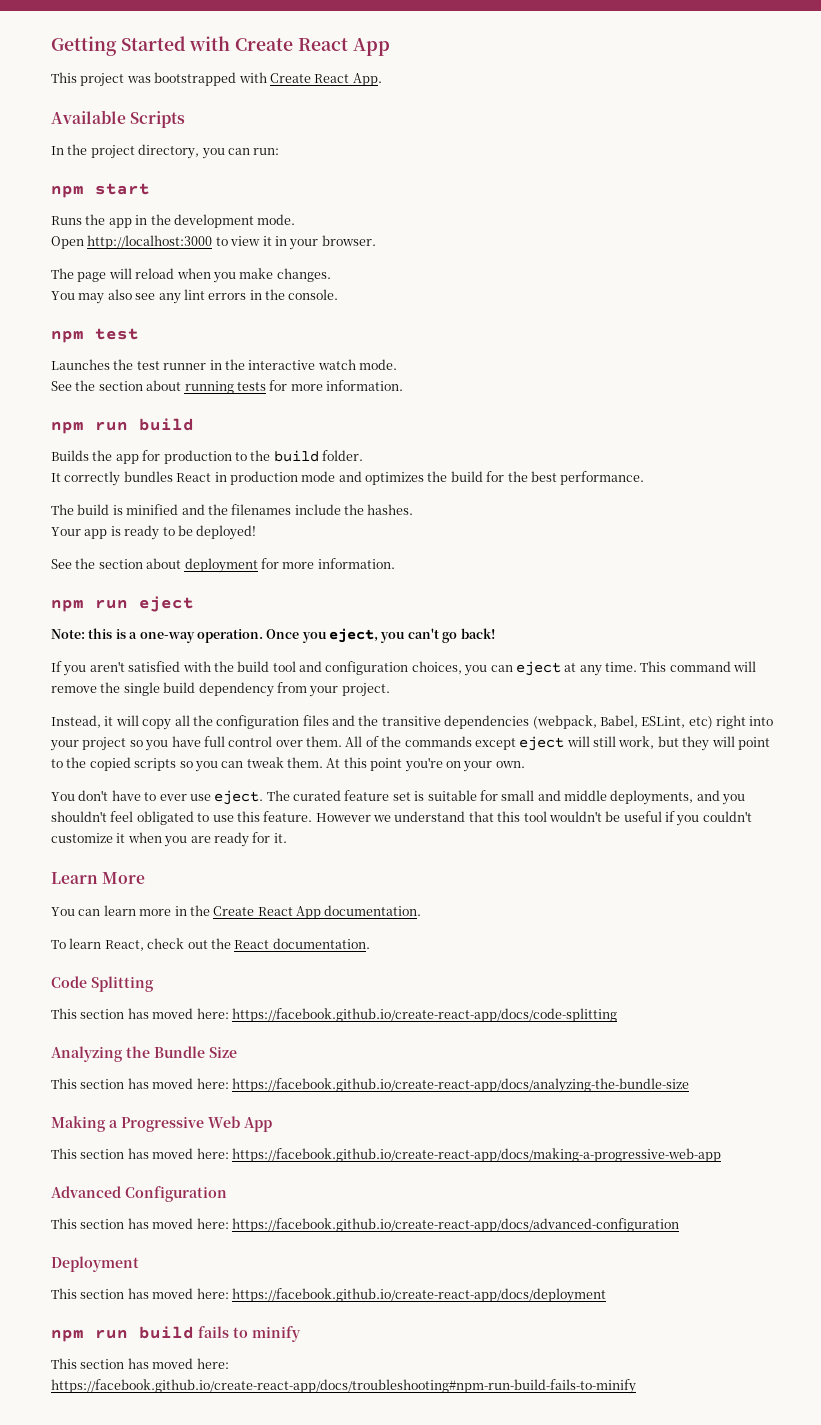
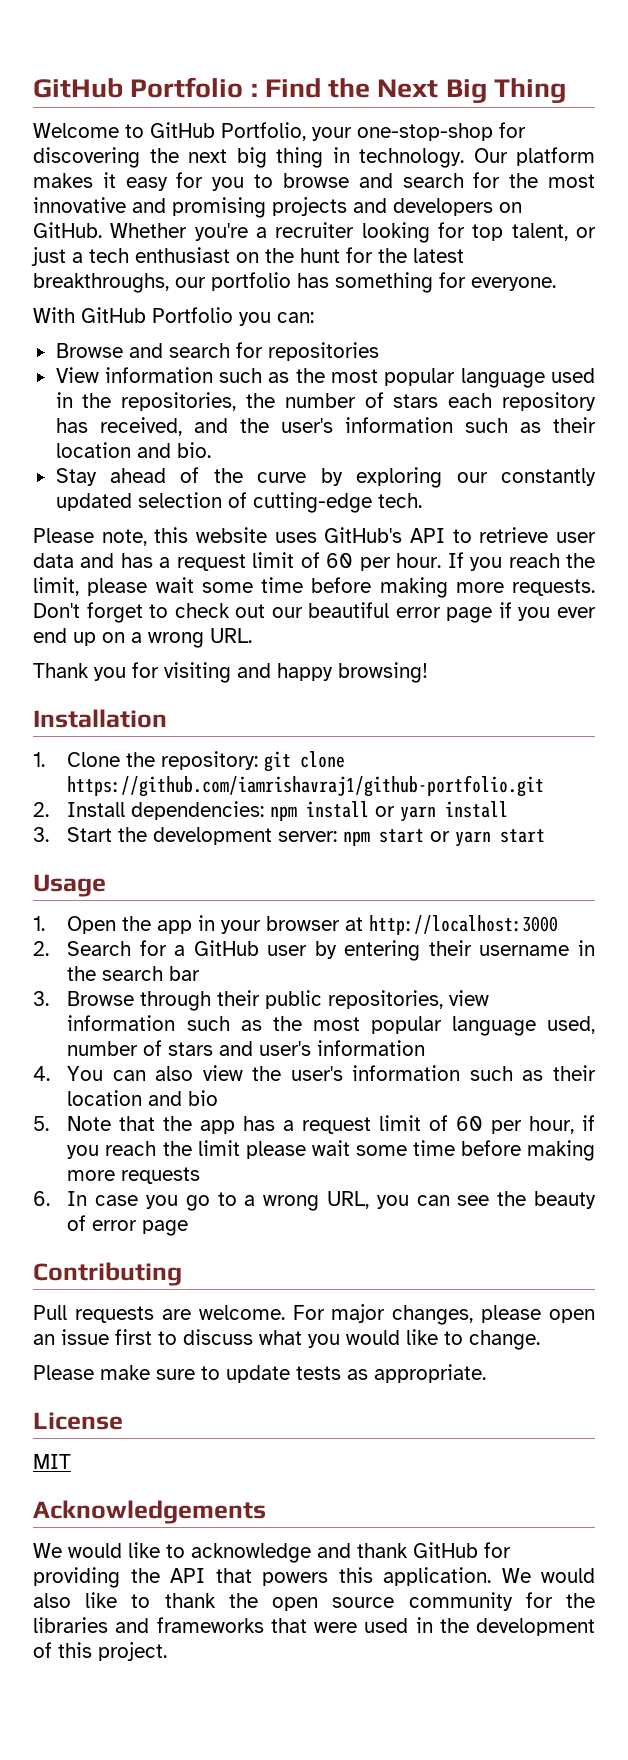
- Getting Started with Create React App
- This project was bootstrapped with Create React App.
- Available Scripts
- In the project directory, you can run:
- npm start
- Runs the app in the development mode.
- Open http://localhost:3000 to view it in your browser.
- The page will reload when you make changes.
- You may also see any lint errors in the console.
- npm test
- Launches the test runner in the interactive watch mode.
- See the section about running tests for more information.
- npm run build
- Builds the app for production to the build folder.
- It correctly bundles React in production mode and optimizes the build for the best performance.
- The build is minified and the filenames include the hashes.
- Your app is ready to be deployed!
- See the section about deployment for more information.
- npm run eject
- Note: this is a one-way operation. Once you eject, you can't go back!
- If you aren't satisfied with the build tool and configuration choices, you can eject at any time. This command will remove the single build dependency from your project.
- Instead, it will copy all the configuration files and the transitive dependencies (webpack, Babel, ESLint, etc) right into your project so you have full control over them. All of the commands except eject will still work, but they will point to the copied scripts so you can tweak them. At this point you're on your own.
- You don't have to ever use eject. The curated feature set is suitable for small and middle deployments, and you shouldn't feel obligated to use this feature. However we understand that this tool wouldn't be useful if you couldn't customize it when you are ready for it.
- Learn More
- You can learn more in the Create React App documentation.
- To learn React, check out the React documentation.
- Code Splitting
- This section has moved here: https://facebook.github.io/create-react-app/docs/code-splitting
- Analyzing the Bundle Size
- This section has moved here: https://facebook.github.io/create-react-app/docs/analyzing-the-bundle-size
- Making a Progressive Web App
- This section has moved here: https://facebook.github.io/create-react-app/docs/making-a-progressive-web-app
- Advanced Configuration
- This section has moved here: https://facebook.github.io/create-react-app/docs/advanced-configuration
- Deployment
- This section has moved here: https://facebook.github.io/create-react-app/docs/deployment
- npm run build fails to minify
- This section has moved here: https://facebook.github.io/create-react-app/docs/troubleshooting#npm-run-build-fails-to-minify
+ GitHub Portfolio : Find the Next Big Thing
+ Welcome to GitHub Portfolio, your one-stop-shop for discovering the next big thing in technology. Our platform makes it easy for you to browse and search for the most innovative and promising projects and developers on GitHub. Whether you're a recruiter looking for top talent, or just a tech enthusiast on the hunt for the latest breakthroughs, our portfolio has something for everyone.
+ With GitHub Portfolio you can:
+ Browse and search for repositories
+ View information such as the most popular language used in the repositories, the number of stars each repository has received, and the user's information such as their location and bio.
+ Stay ahead of the curve by exploring our constantly updated selection of cutting-edge tech.
+ Please note, this website uses GitHub's API to retrieve user data and has a request limit of 60 per hour. If you reach the limit, please wait some time before making more requests. Don't forget to check out our beautiful error page if you ever end up on a wrong URL.
+ Thank you for visiting and happy browsing!
+ Installation
+ 1. Clone the repository: git clone https://github.com/iamrishavraj1/github-portfolio.git
+ 2. Install dependencies: npm install or yarn install
+ 3. Start the development server: npm start or yarn start
+ Usage
+ 1. Open the app in your browser at http://localhost:3000
+ 2. Search for a GitHub user by entering their username in the search bar
+ 3. Browse through their public repositories, view information such as the most popular language used, number of stars and user's information
+ 4. You can also view the user's information such as their location and bio
+ 5. Note that the app has a request limit of 60 per hour, if you reach the limit please wait some time before making more requests
+ 6. In case you go to a wrong URL, you can see the beauty of error page
+ Contributing
+ Pull requests are welcome. For major changes, please open an issue first to discuss what you would like to change.
+ Please make sure to update tests as appropriate.
+ License
+ MIT
+ Acknowledgements
+ We would like to acknowledge and thank GitHub for providing the API that powers this application. We would also like to thank the open source community for the libraries and frameworks that were used in the development of this project.

